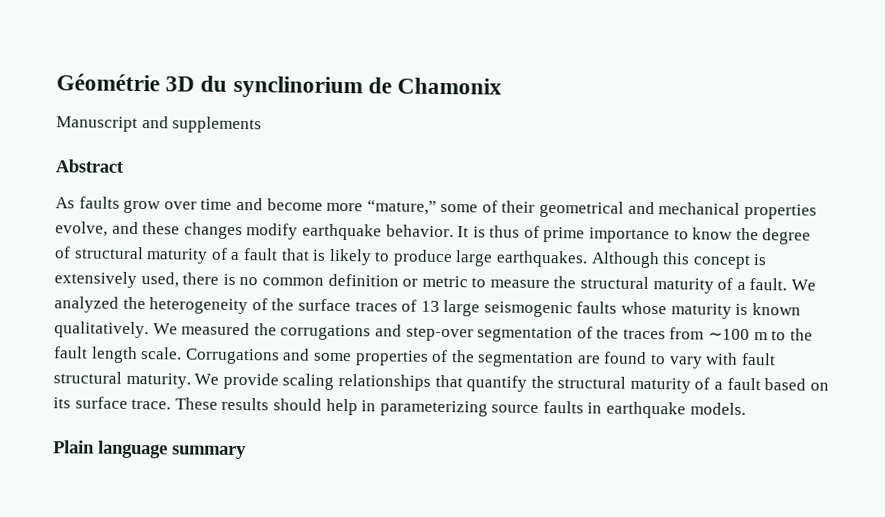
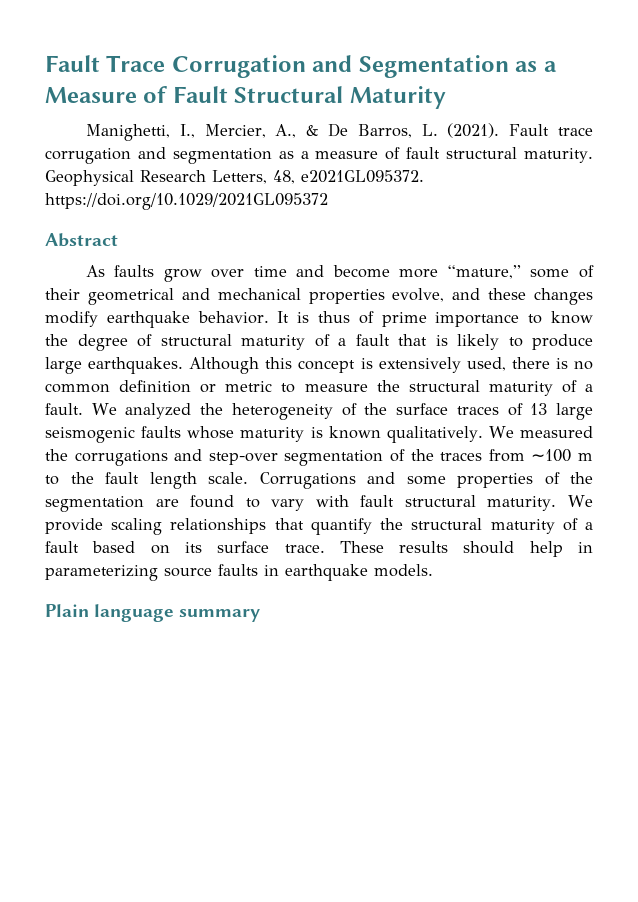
- Géométrie 3D du synclinorium de Chamonix
- Manuscript and supplements
+ Fault Trace Corrugation and Segmentation as a Measure of Fault Structural Maturity
+ Manighetti, I., Mercier, A., & De Barros, L. (2021). Fault trace corrugation and segmentation as a measure of fault structural maturity. Geophysical Research Letters, 48, e2021GL095372. https://doi.org/10.1029/2021GL095372

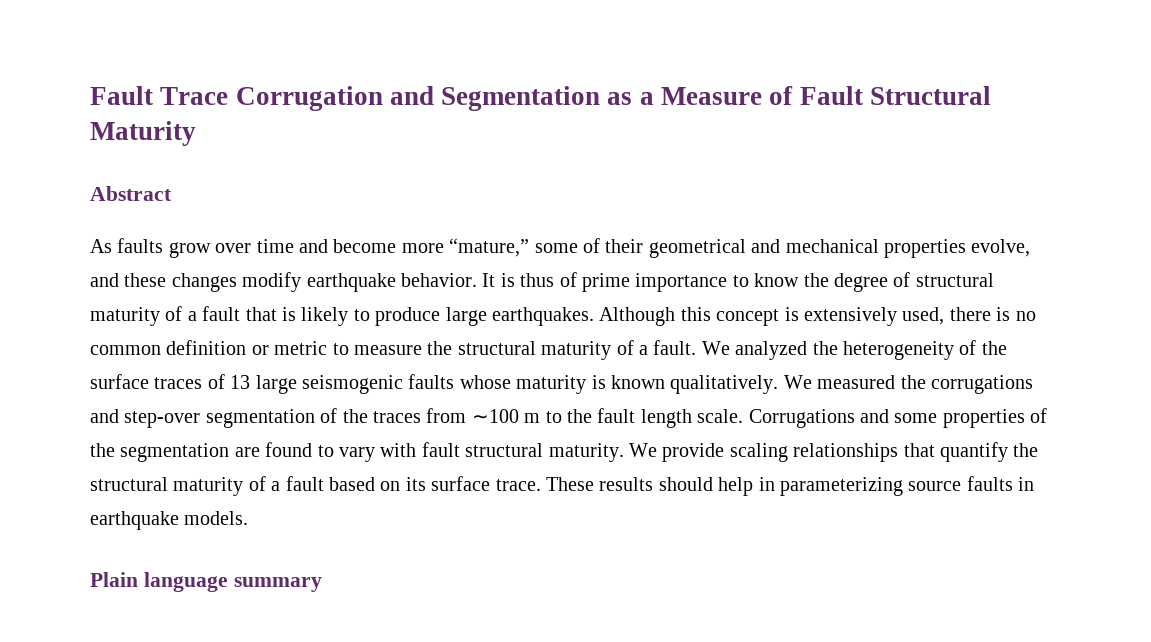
- Manighetti, I., Mercier, A., & De Barros, L. (2021). Fault trace corrugation and segmentation as a measure of fault structural maturity. Geophysical Research Letters, 48, e2021GL095372. https://doi.org/10.1029/2021GL095372

